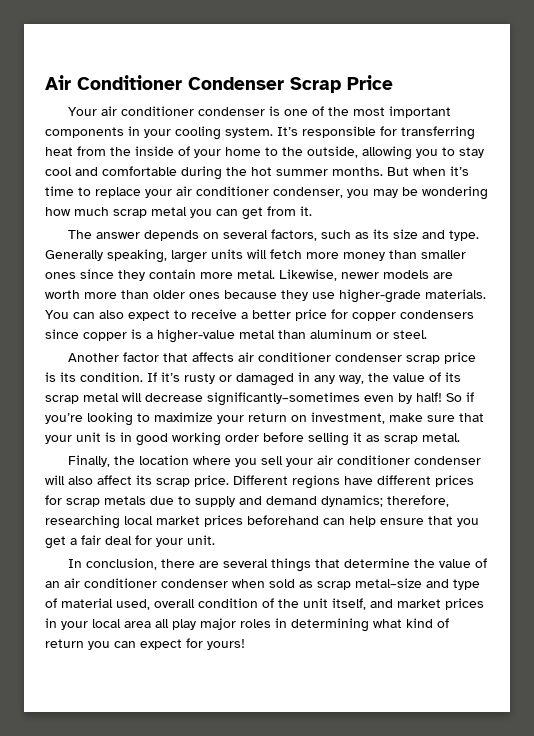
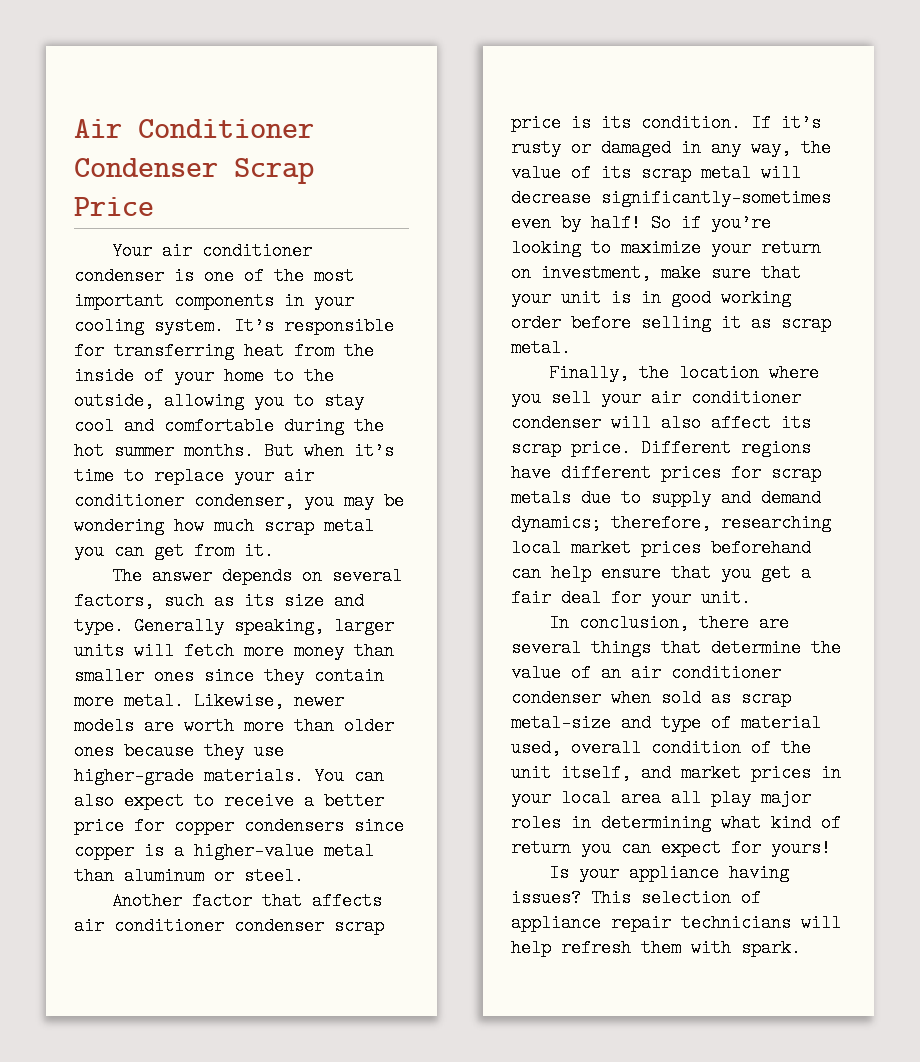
+ Is your appliance having issues? This selection of appliance repair technicians will help refresh them with spark.

